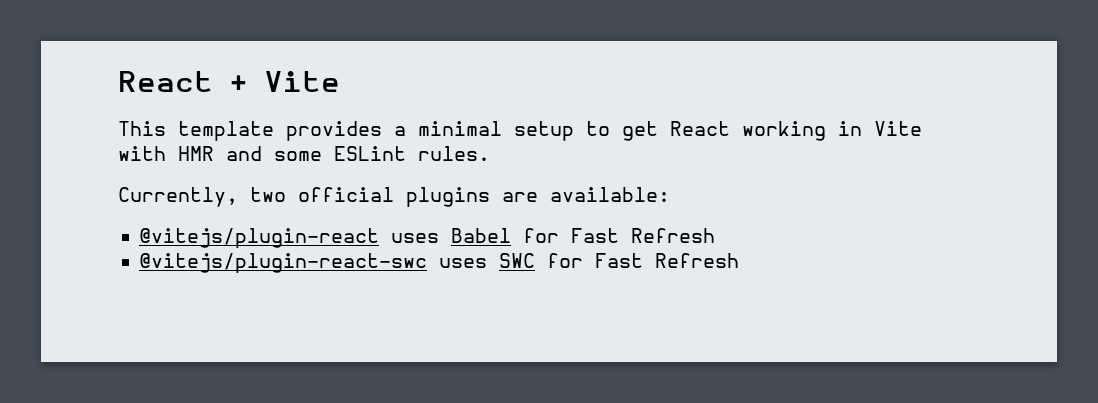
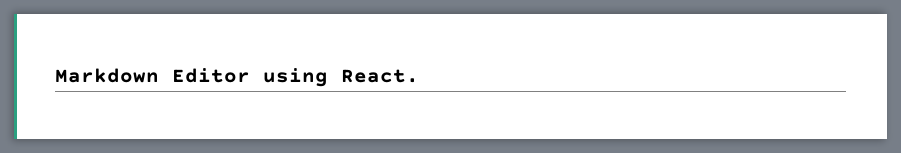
- React + Vite
- This template provides a minimal setup to get React working in Vite with HMR and some ESLint rules.
- Currently, two official plugins are available:
- @vitejs/plugin-react uses Babel for Fast Refresh
- @vitejs/plugin-react-swc uses SWC for Fast Refresh
+ Markdown Editor using React.

